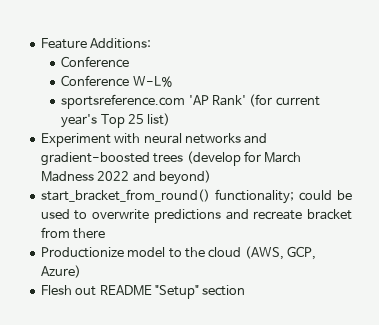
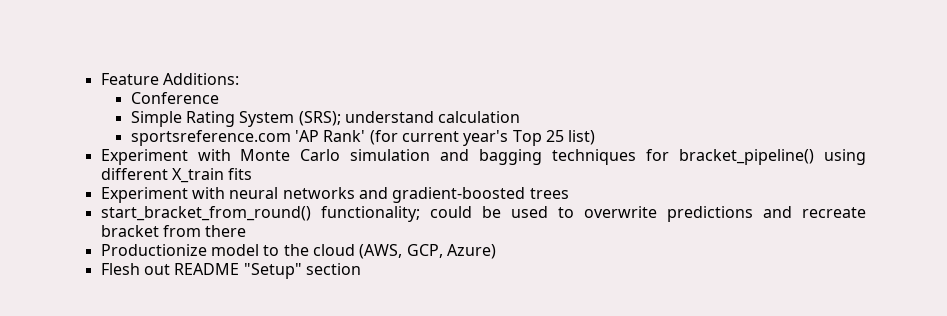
- Conference W-L%
+ Simple Rating System (SRS); understand calculation
+ Experiment with Monte Carlo simulation and bagging techniques for bracket_pipeline() using different X_train fits
- Experiment with neural networks and gradient-boosted trees (develop for March Madness 2022 and beyond)
+ Experiment with neural networks and gradient-boosted trees

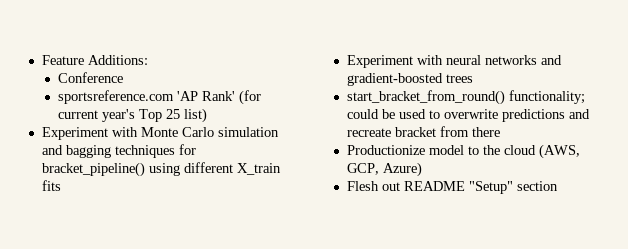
- Simple Rating System (SRS); understand calculation

